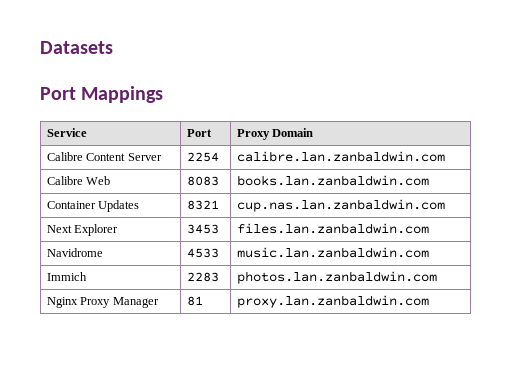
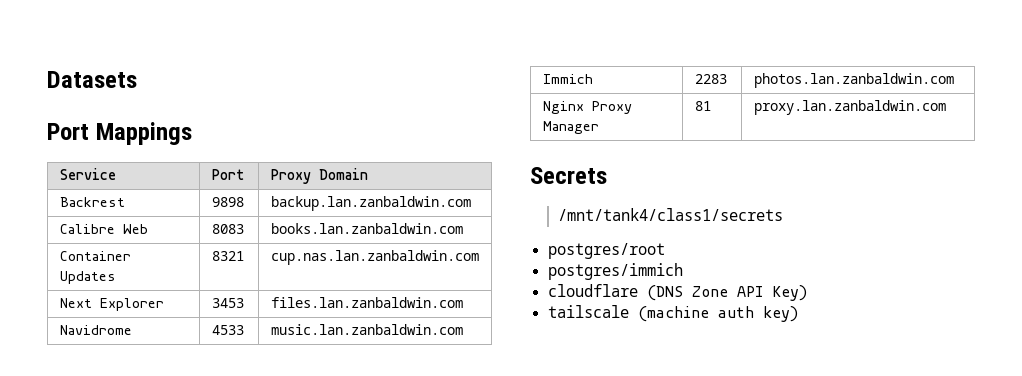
- Calibre Content Server | 2254 | calibre.lan.zanbaldwin.com
+ Backrest | 9898 | backup.lan.zanbaldwin.com
+ Secrets
+ /mnt/tank4/class1/secrets
+ postgres/root
+ postgres/immich
+ cloudflare (DNS Zone API Key)
+ tailscale (machine auth key)

